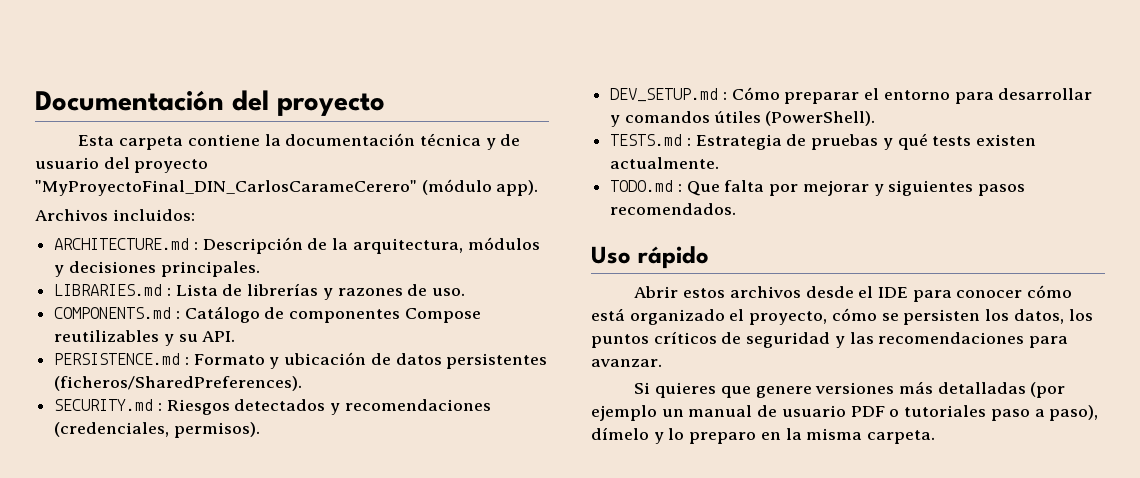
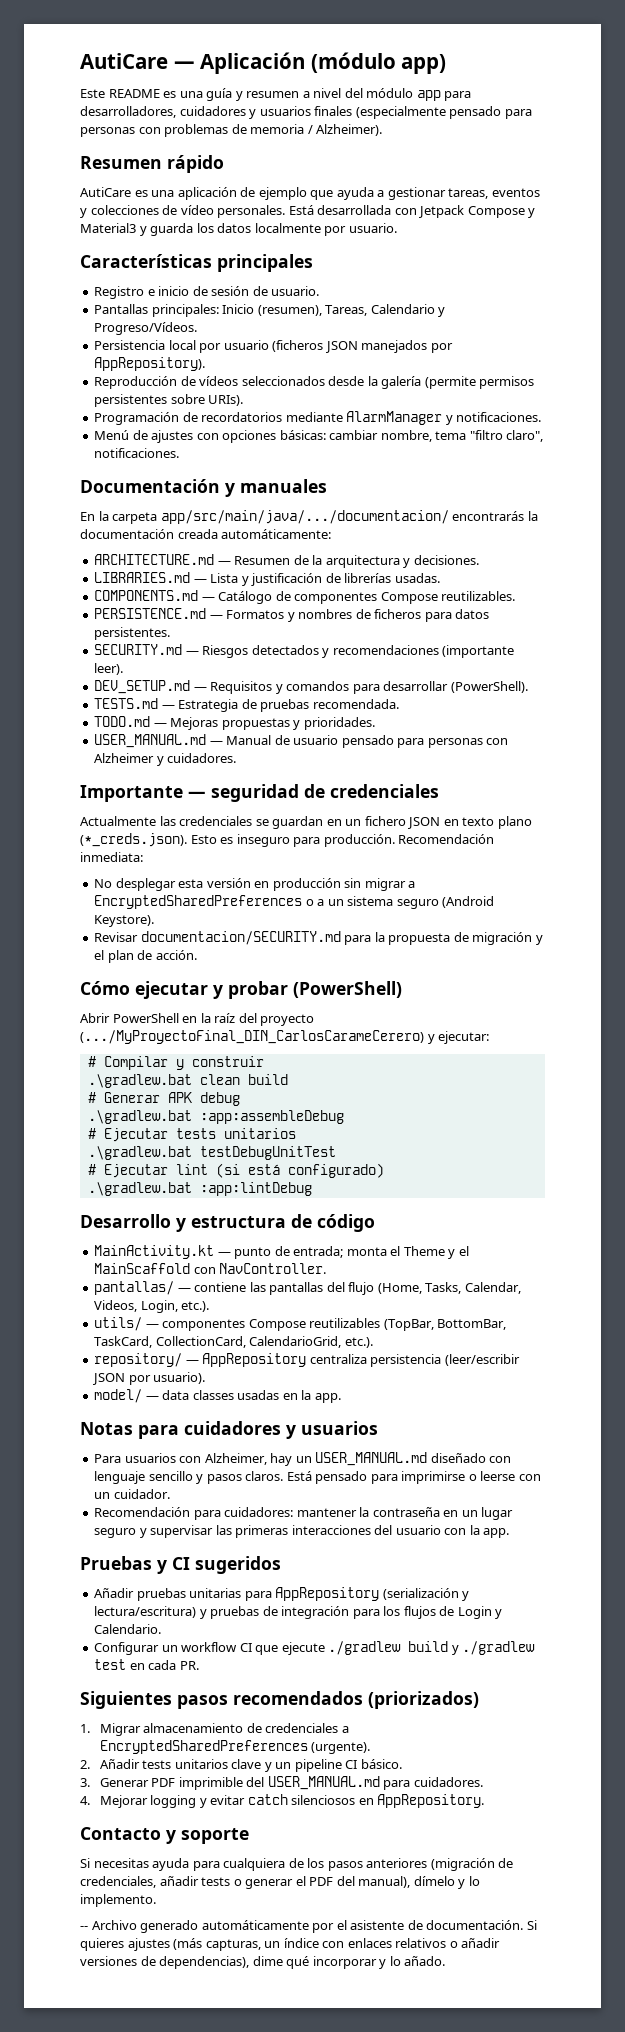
- Documentación del proyecto
- Esta carpeta contiene la documentación técnica y de usuario del proyecto "MyProyectoFinal_DIN_CarlosCarameCerero" (módulo app).
- Archivos incluidos:
- ARCHITECTURE.md : Descripción de la arquitectura, módulos y decisiones principales.
- LIBRARIES.md : Lista de librerías y razones de uso.
+ AutiCare — Aplicación (módulo app)
+ Este README es una guía y resumen a nivel del módulo app para desarrolladores, cuidadores y usuarios finales (especialmente pensado para personas con problemas de memoria / Alzheimer).
+ Resumen rápido
+ AutiCare es una aplicación de ejemplo que ayuda a gestionar tareas, eventos y colecciones de vídeo personales. Está desarrollada con Jetpack Compose y Material3 y guarda los datos localmente por usuario.
+ Características principales
+ Registro e inicio de sesión de usuario.
+ Pantallas principales: Inicio (resumen), Tareas, Calendario y Progreso/Vídeos.
+ Persistencia local por usuario (ficheros JSON manejados por AppRepository).
+ Reproducción de vídeos seleccionados desde la galería (permite permisos persistentes sobre URIs).
+ Programación de recordatorios mediante AlarmManager y notificaciones.
+ Menú de ajustes con opciones básicas: cambiar nombre, tema "filtro claro", notificaciones.
+ Documentación y manuales
+ En la carpeta app/src/main/java/.../documentacion/ encontrarás la documentación creada automáticamente:
+ ARCHITECTURE.md — Resumen de la arquitectura y decisiones.
+ LIBRARIES.md — Lista y justificación de librerías usadas.
- COMPONENTS.md : Catálogo de componentes Compose reutilizables y su API.
- PERSISTENCE.md : Formato y ubicación de datos persistentes (ficheros/SharedPreferences).
+ COMPONENTS.md — Catálogo de componentes Compose reutilizables.
+ PERSISTENCE.md — Formatos y nombres de ficheros para datos persistentes.
- SECURITY.md : Riesgos detectados y recomendaciones (credenciales, permisos).
+ SECURITY.md — Riesgos detectados y recomendaciones (importante leer).
- DEV_SETUP.md : Cómo preparar el entorno para desarrollar y comandos útiles (PowerShell).
+ DEV_SETUP.md — Requisitos y comandos para desarrollar (PowerShell).
- TESTS.md : Estrategia de pruebas y qué tests existen actualmente.
- TODO.md : Que falta por mejorar y siguientes pasos recomendados.
- Uso rápido
- Abrir estos archivos desde el IDE para conocer cómo está organizado el proyecto, cómo se persisten los datos, los puntos críticos de seguridad y las recomendaciones para avanzar.
- Si quieres que genere versiones más detalladas (por ejemplo un manual de usuario PDF o tutoriales paso a paso), dímelo y lo preparo en la misma carpeta.
+ TESTS.md — Estrategia de pruebas recomendada.
+ TODO.md — Mejoras propuestas y prioridades.
+ USER_MANUAL.md — Manual de usuario pensado para personas con Alzheimer y cuidadores.
+ Importante — seguridad de credenciales
+ Actualmente las credenciales se guardan en un fichero JSON en texto plano (*_creds.json). Esto es inseguro para producción. Recomendación inmediata:
+ No desplegar esta versión en producción sin migrar a EncryptedSharedPreferences o a un sistema seguro (Android Keystore).
+ Revisar documentacion/SECURITY.md para la propuesta de migración y el plan de acción.
+ Cómo ejecutar y probar (PowerShell)
+ Abrir PowerShell en la raíz del proyecto (.../MyProyectoFinal_DIN_CarlosCarameCerero) y ejecutar:
+ # Compilar y construir
+ .\gradlew.bat clean build
+ # Generar APK debug
+ .\gradlew.bat :app:assembleDebug
+ # Ejecutar tests unitarios
+ .\gradlew.bat testDebugUnitTest
+ # Ejecutar lint (si está configurado)
+ .\gradlew.bat :app:lintDebug
+ Desarrollo y estructura de código
+ MainActivity.kt — punto de entrada; monta el Theme y el MainScaffold con NavController.
+ pantallas/ — contiene las pantallas del flujo (Home, Tasks, Calendar, Videos, Login, etc.).
+ utils/ — componentes Compose reutilizables (TopBar, BottomBar, TaskCard, CollectionCard, CalendarioGrid, etc.).
+ repository/ — AppRepository centraliza persistencia (leer/escribir JSON por usuario).
+ model/ — data classes usadas en la app.
+ Notas para cuidadores y usuarios
+ Para usuarios con Alzheimer, hay un USER_MANUAL.md diseñado con lenguaje sencillo y pasos claros. Está pensado para imprimirse o leerse con un cuidador.
+ Recomendación para cuidadores: mantener la contraseña en un lugar seguro y supervisar las primeras interacciones del usuario con la app.
+ Pruebas y CI sugeridos
+ Añadir pruebas unitarias para AppRepository (serialización y lectura/escritura) y pruebas de integración para los flujos de Login y Calendario.
+ Configurar un workflow CI que ejecute ./gradlew build y ./gradlew test en cada PR.
+ Siguientes pasos recomendados (priorizados)
+ 1. Migrar almacenamiento de credenciales a EncryptedSharedPreferences (urgente).
+ 2. Añadir tests unitarios clave y un pipeline CI básico.
+ 3. Generar PDF imprimible del USER_MANUAL.md para cuidadores.
+ 4. Mejorar logging y evitar catch silenciosos en AppRepository.
+ Contacto y soporte
+ Si necesitas ayuda para cualquiera de los pasos anteriores (migración de credenciales, añadir tests o generar el PDF del manual), dímelo y lo implemento.
+ -- Archivo generado automáticamente por el asistente de documentación. Si quieres ajustes (más capturas, un índice con enlaces relativos o añadir versiones de dependencias), dime qué incorporar y lo añado.

